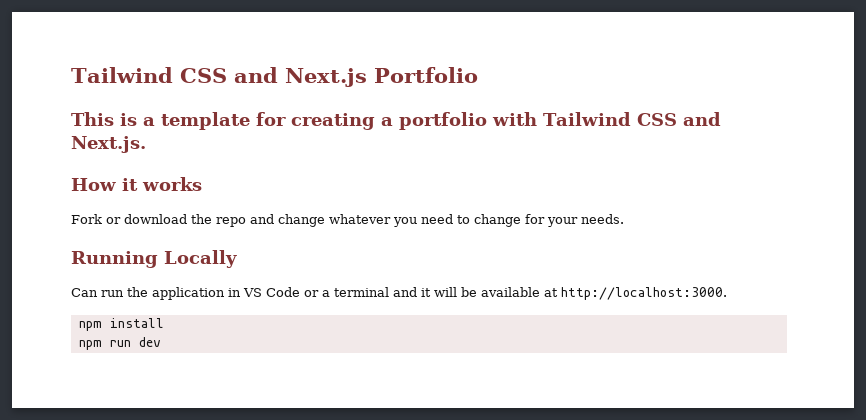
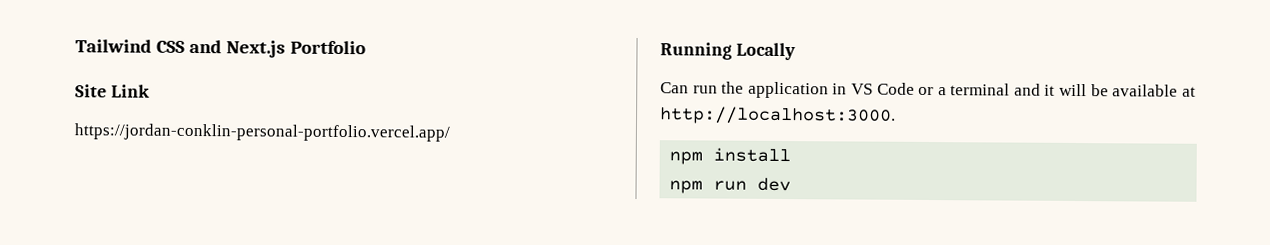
- This is a template for creating a portfolio with Tailwind CSS and Next.js.
- How it works
- Fork or download the repo and change whatever you need to change for your needs.
+ Site Link
+ https://jordan-conklin-personal-portfolio.vercel.app/

